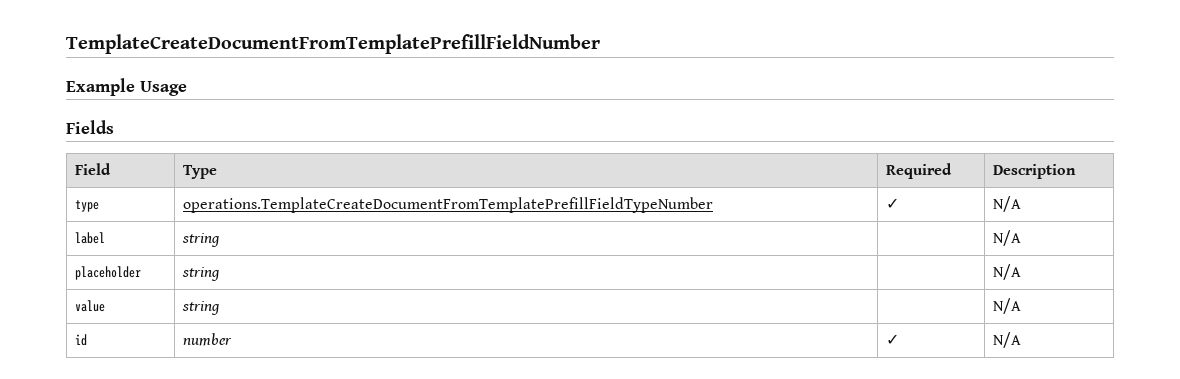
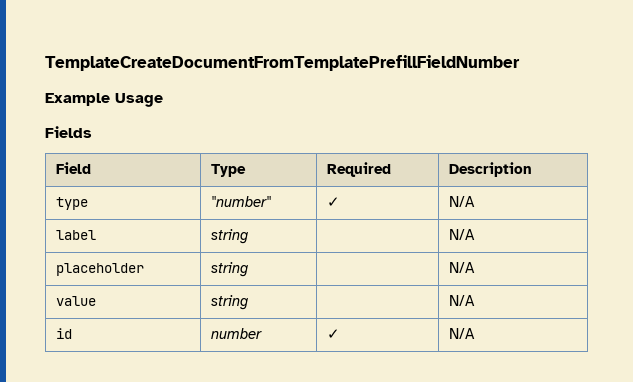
- type | operations.TemplateCreateDocumentFromTemplatePrefillFieldTypeNumber | ✓ | N/A
+ type | "number" | ✓ | N/A

